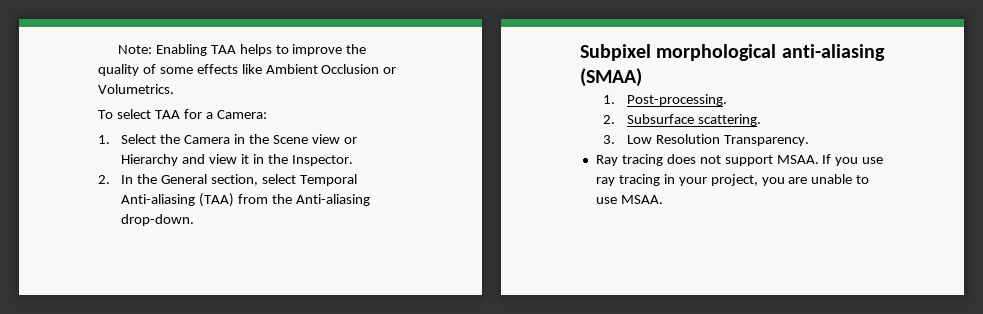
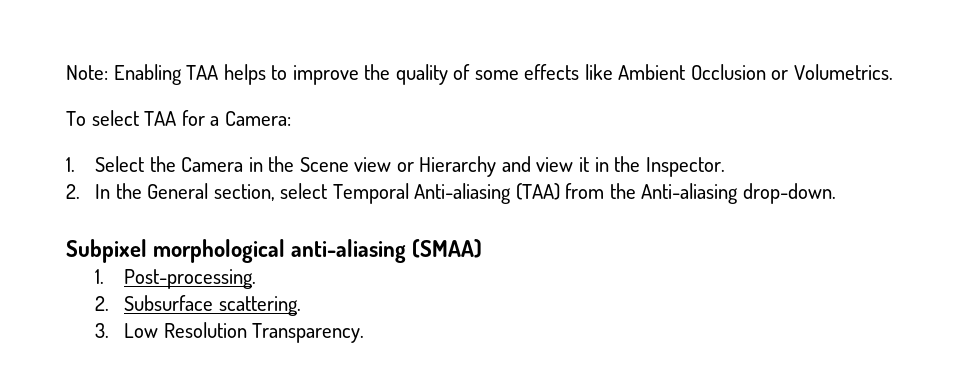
- Ray tracing does not support MSAA. If you use ray tracing in your project, you are unable to use MSAA.

